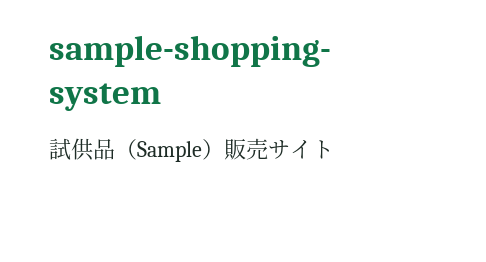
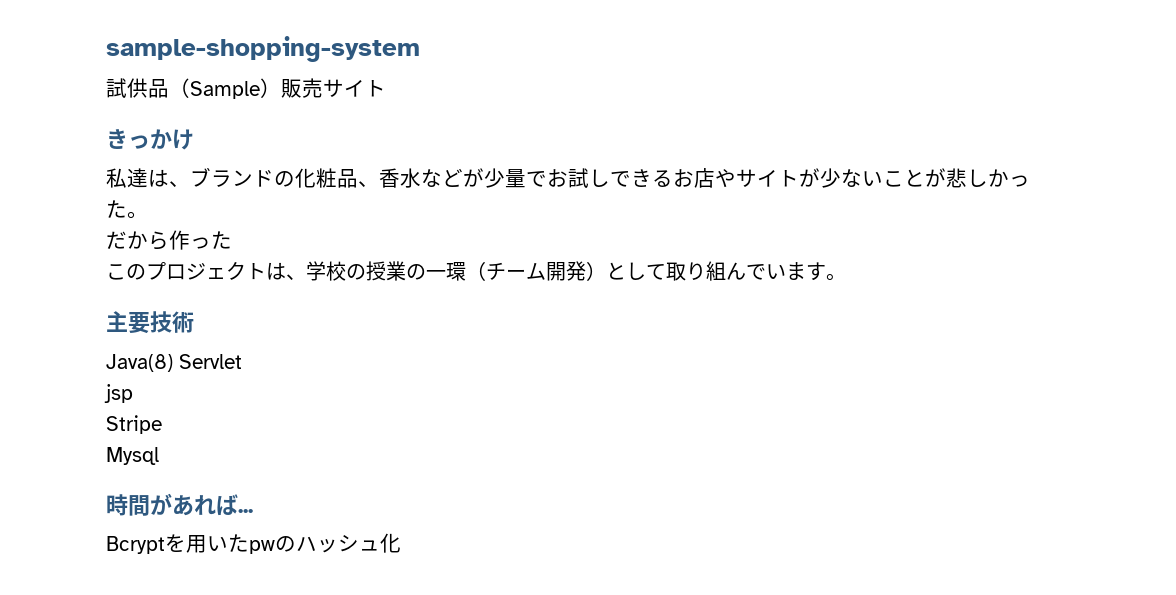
+ きっかけ
+ 私達は、ブランドの化粧品、香水などが少量でお試しできるお店やサイトが少ないことが悲しかった。
+ だから作った
+ このプロジェクトは、学校の授業の一環（チーム開発）として取り組んでいます。
+ 主要技術
+ Java(8) Servlet
+ jsp
+ Stripe
+ Mysql
+ 時間があれば...
+ Bcryptを用いたpwのハッシュ化

